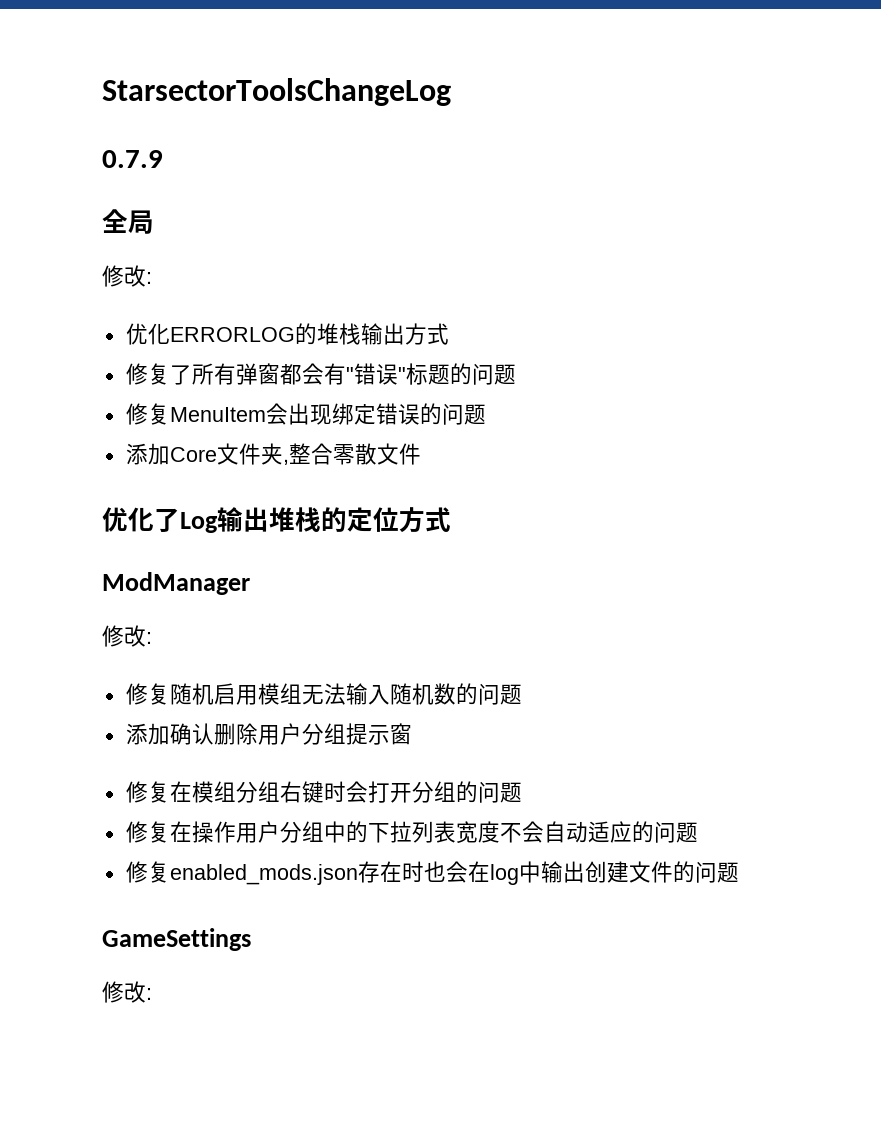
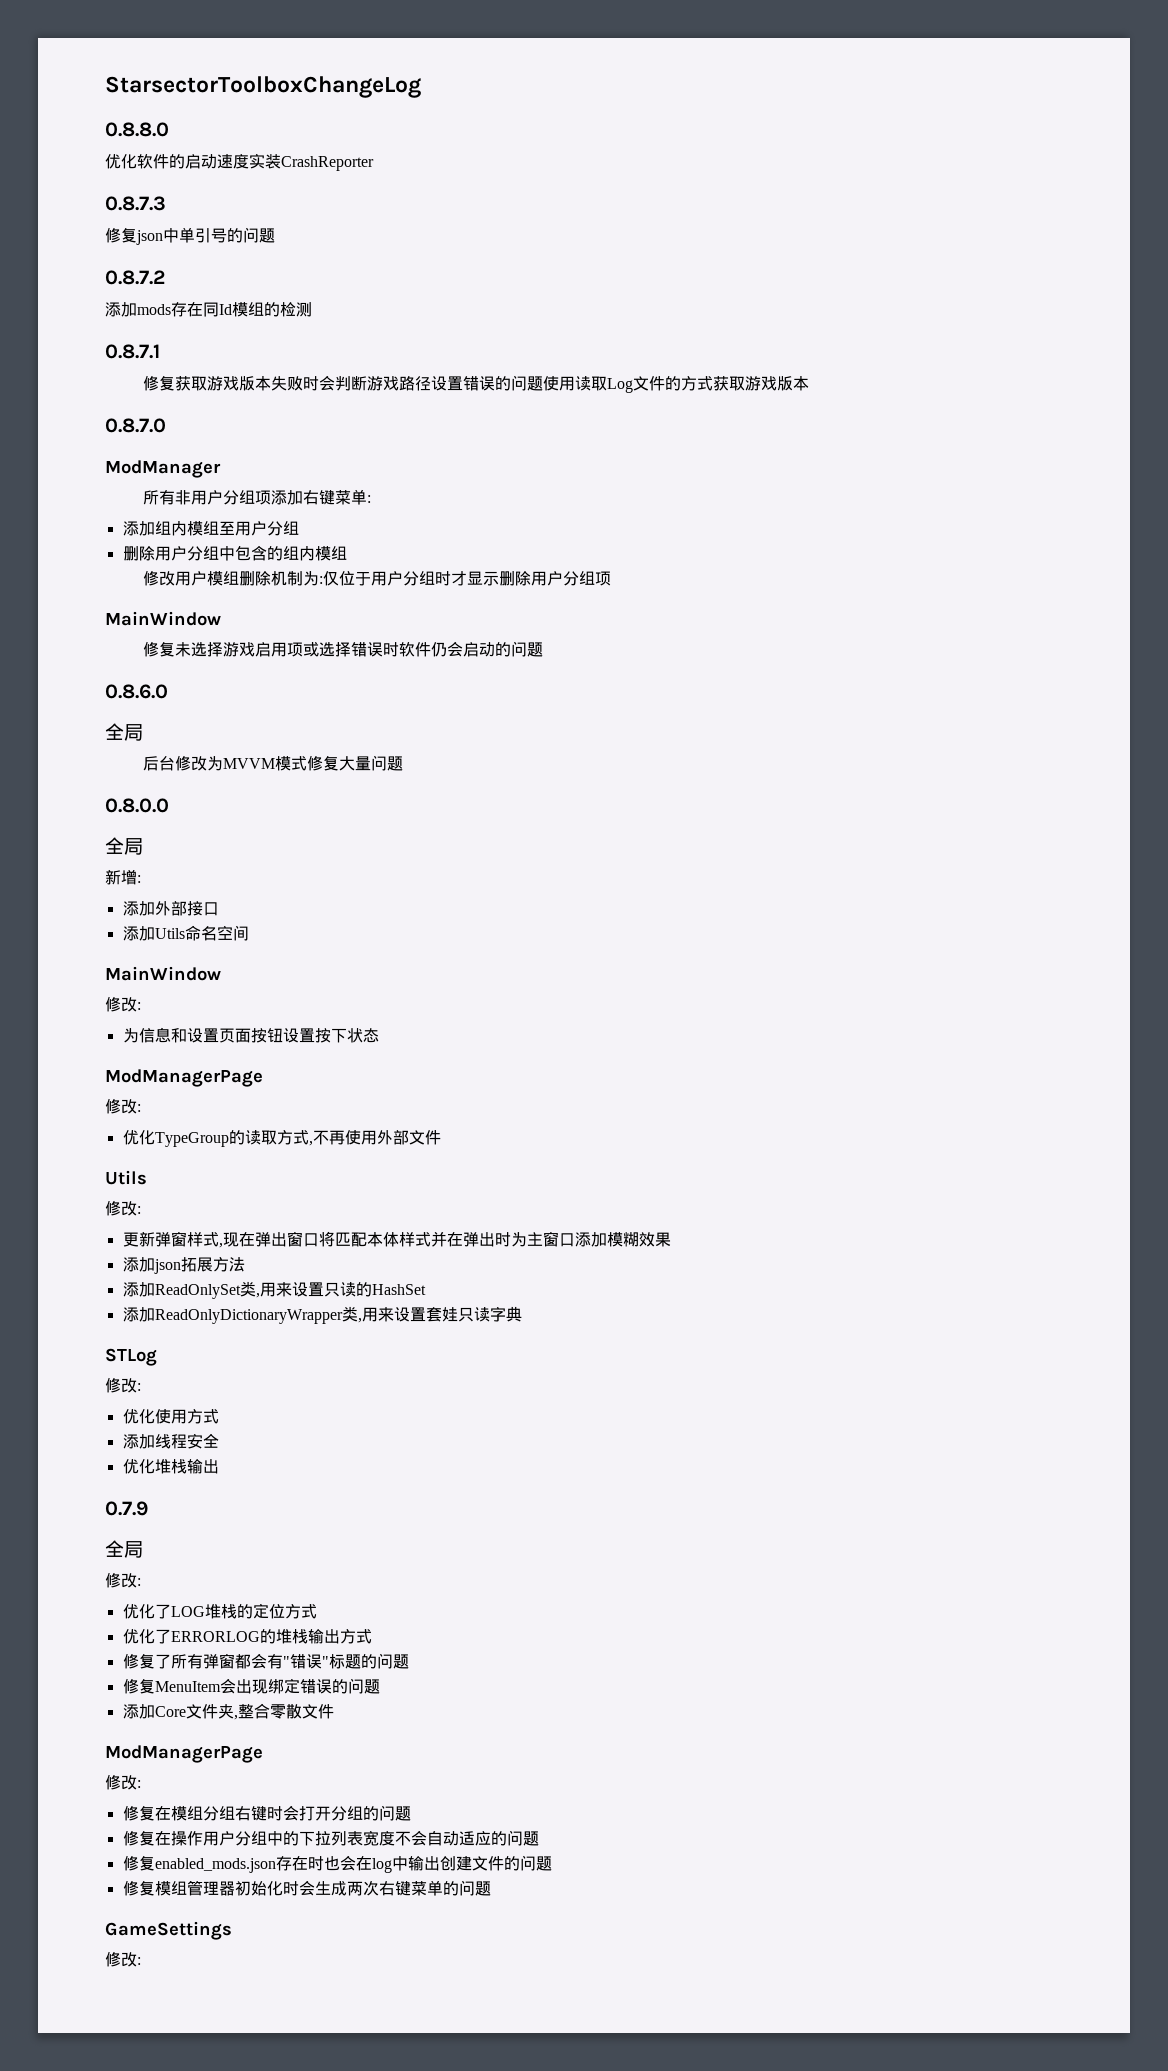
- StarsectorToolsChangeLog
+ StarsectorToolboxChangeLog
+ 0.8.8.0
+ 优化软件的启动速度实装CrashReporter
+ 0.8.7.3
+ 修复json中单引号的问题
+ 0.8.7.2
+ 添加mods存在同Id模组的检测
+ 0.8.7.1
+ 修复获取游戏版本失败时会判断游戏路径设置错误的问题使用读取Log文件的方式获取游戏版本
+ 0.8.7.0
+ ModManager
+ 所有非用户分组项添加右键菜单:
+ 添加组内模组至用户分组
+ 删除用户分组中包含的组内模组
+ 修改用户模组删除机制为:仅位于用户分组时才显示删除用户分组项
+ MainWindow
+ 修复未选择游戏启用项或选择错误时软件仍会启动的问题
+ 0.8.6.0
+ 全局
+ 后台修改为MVVM模式修复大量问题
+ 0.8.0.0
+ 全局
+ 新增:
+ 添加外部接口
+ 添加Utils命名空间
+ MainWindow
+ 修改:
+ 为信息和设置页面按钮设置按下状态
+ ModManagerPage
+ 修改:
+ 优化TypeGroup的读取方式,不再使用外部文件
+ Utils
+ 修改:
+ 更新弹窗样式,现在弹出窗口将匹配本体样式并在弹出时为主窗口添加模糊效果
+ 添加json拓展方法
+ 添加ReadOnlySet类,用来设置只读的HashSet
+ 添加ReadOnlyDictionaryWrapper类,用来设置套娃只读字典
+ STLog
+ 修改:
+ 优化使用方式
+ 添加线程安全
+ 优化堆栈输出
- 优化ERRORLOG的堆栈输出方式
+ 优化了LOG堆栈的定位方式
+ 优化了ERRORLOG的堆栈输出方式
  添加Core文件夹,整合零散文件
- 优化了Log输出堆栈的定位方式
- ModManager
+ ModManagerPage
  修改:
- 修复随机启用模组无法输入随机数的问题
- 添加确认删除用户分组提示窗
+ 修复模组管理器初始化时会生成两次右键菜单的问题

